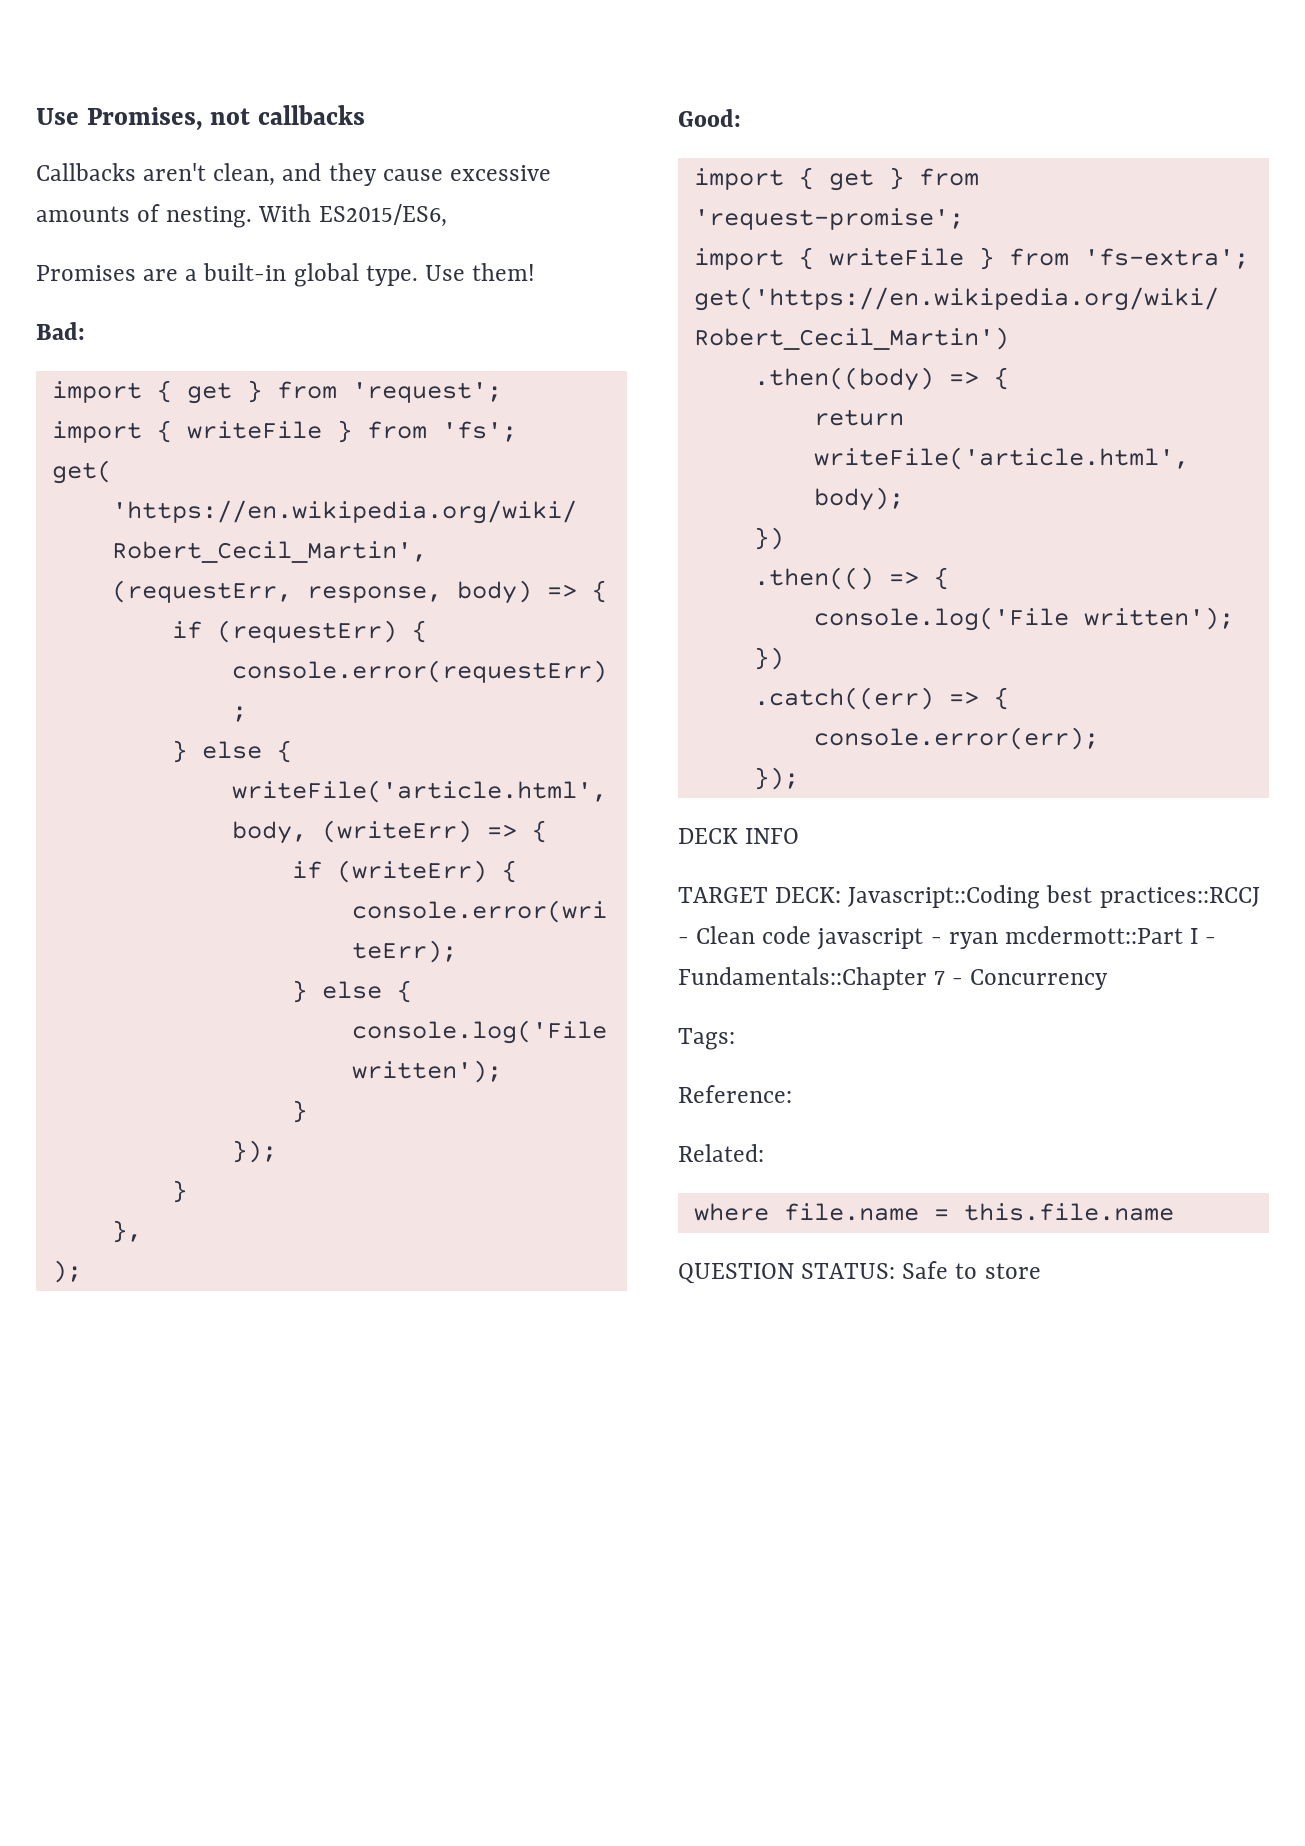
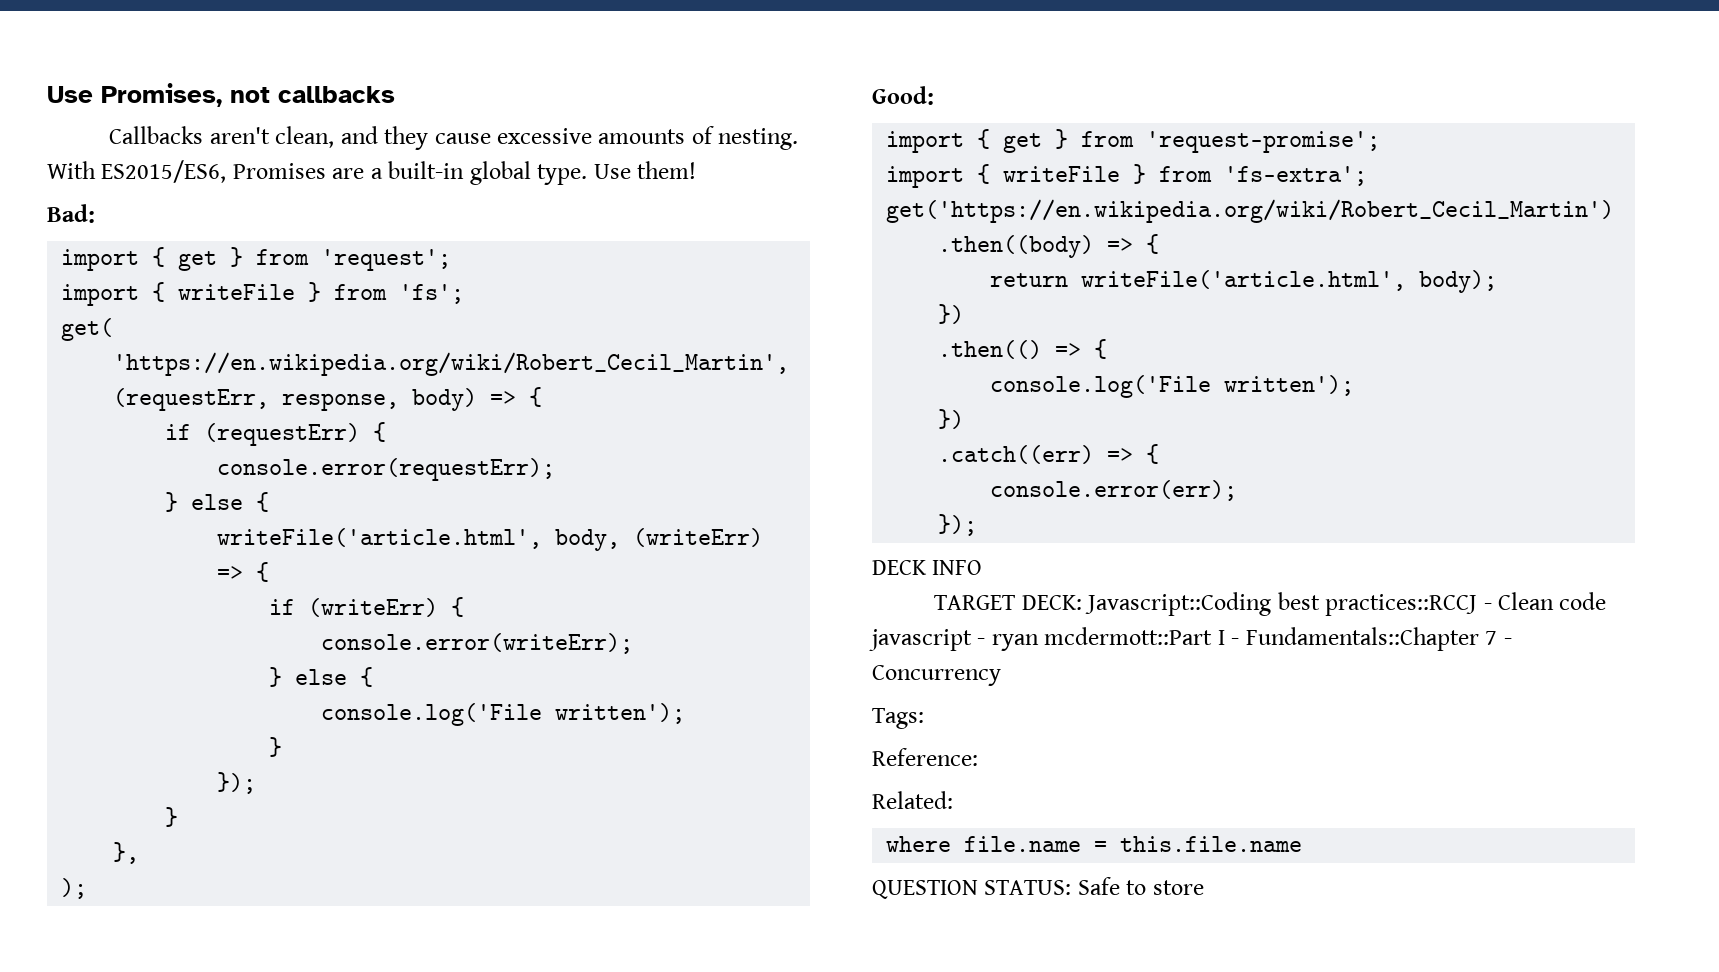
- With ES2015/ES6,
- Promises are a built-in global type.
+ With ES2015/ES6, Promises are a built-in global type.

